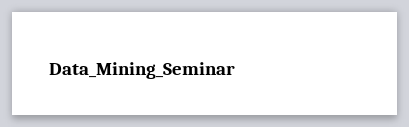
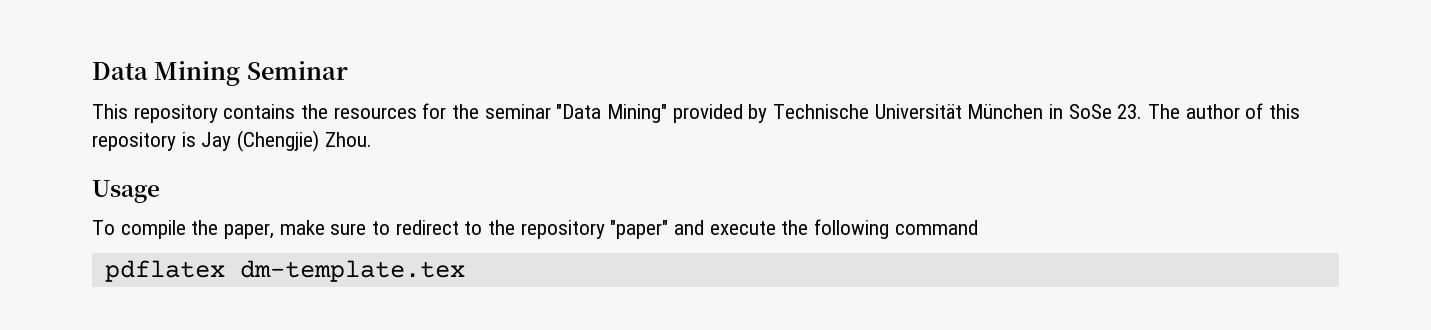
- Data_Mining_Seminar
+ Data Mining Seminar
+ This repository contains the resources for the seminar "Data Mining" provided by Technische Universität München in SoSe 23. The author of this repository is Jay (Chengjie) Zhou.
+ Usage
+ To compile the paper, make sure to redirect to the repository "paper" and execute the following command
+ pdflatex dm-template.tex

